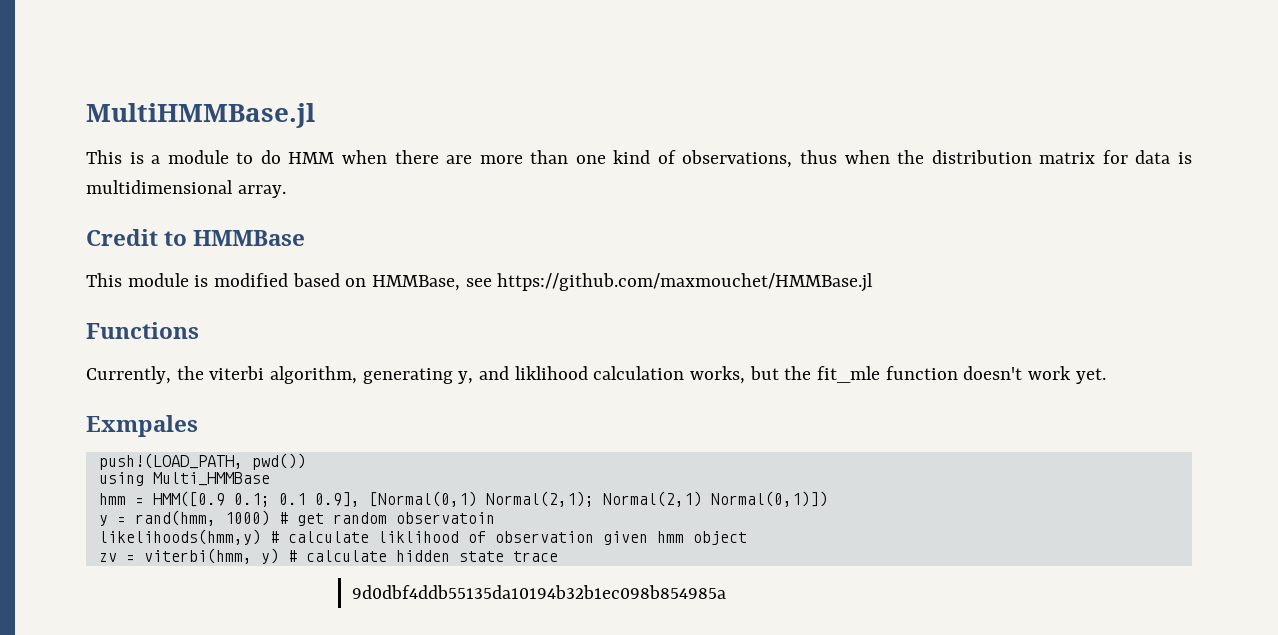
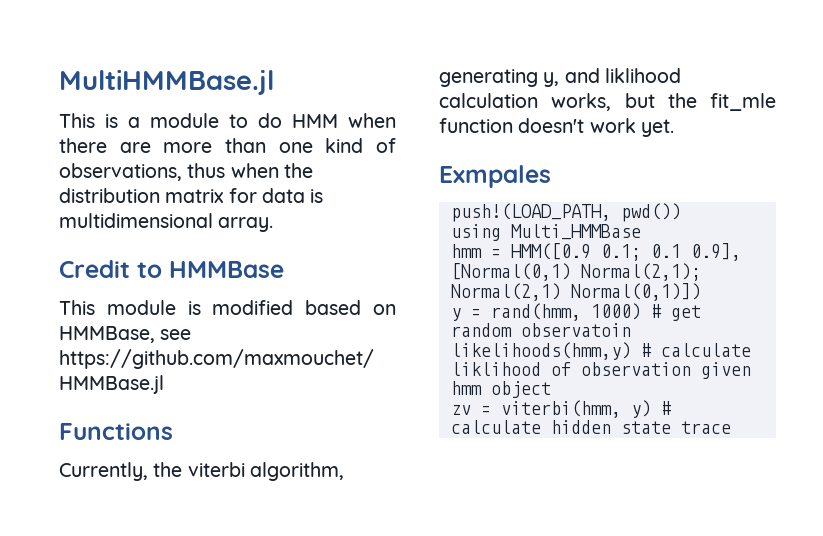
- 9d0dbf4ddb55135da10194b32b1ec098b854985a

